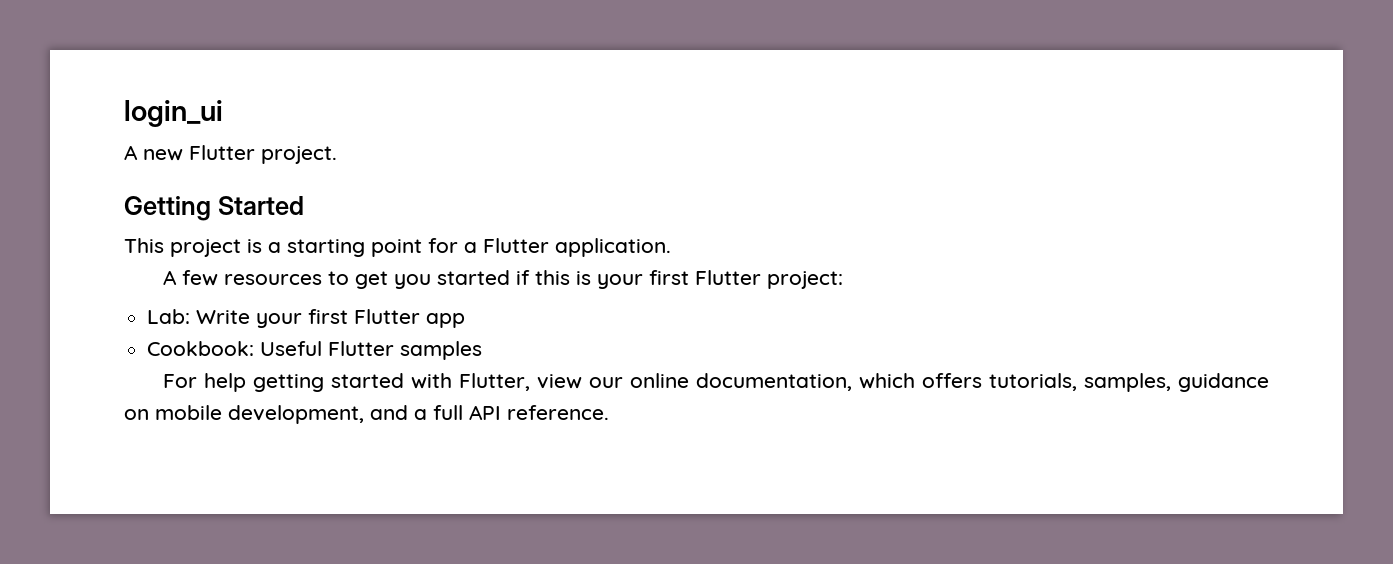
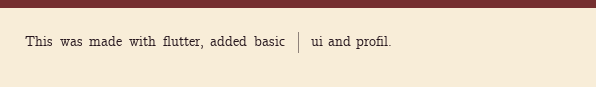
- login_ui
- A new Flutter project.
- Getting Started
- This project is a starting point for a Flutter application.
- A few resources to get you started if this is your first Flutter project:
- Lab: Write your first Flutter app
- Cookbook: Useful Flutter samples
- For help getting started with Flutter, view our online documentation, which offers tutorials, samples, guidance on mobile development, and a full API reference.
+ This was made with flutter, added basic ui and profil.

